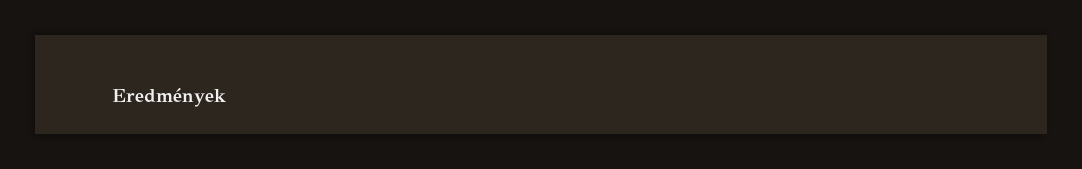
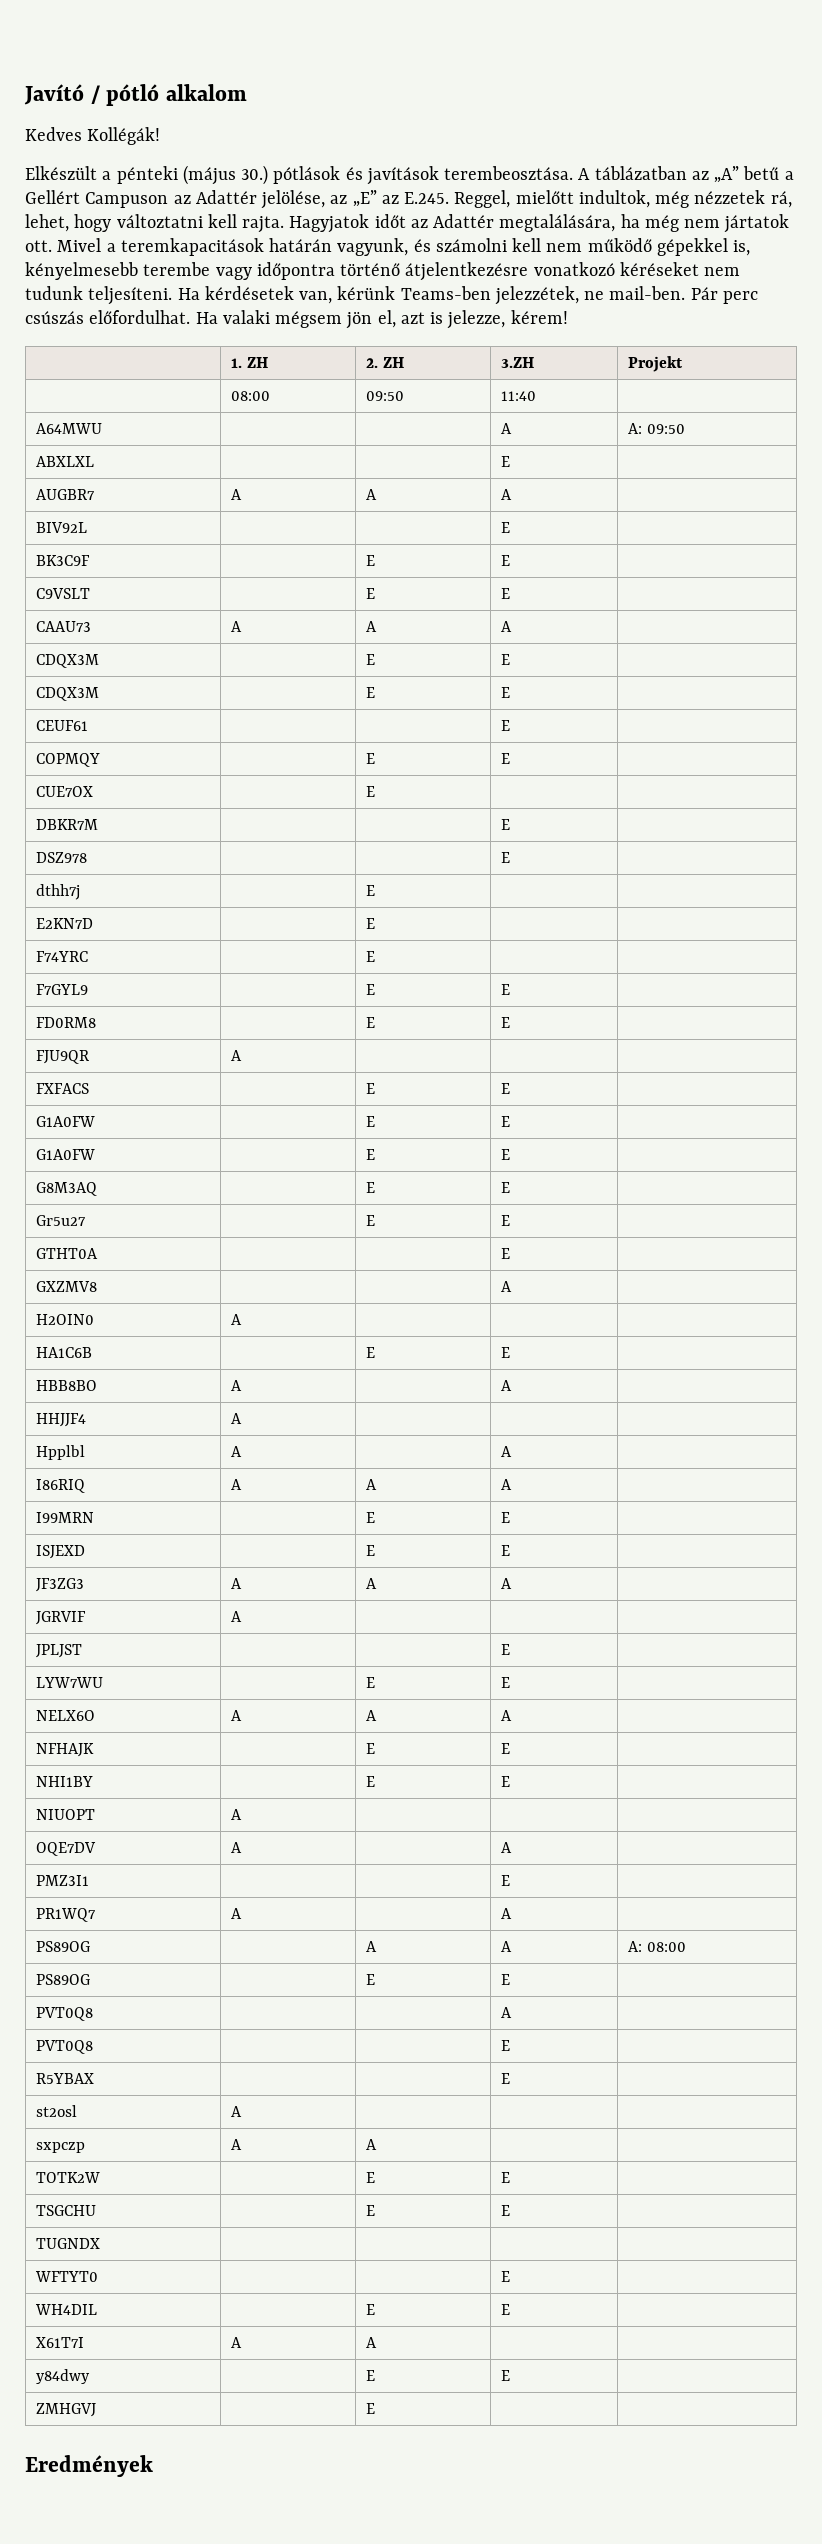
+ Javító / pótló alkalom
+ Kedves Kollégák!
+ Elkészült a pénteki (május 30.) pótlások és javítások terembeosztása. A táblázatban az „A” betű a Gellért Campuson az Adattér jelölése, az „E” az E.245. Reggel, mielőtt indultok, még nézzetek rá, lehet, hogy változtatni kell rajta. Hagyjatok időt az Adattér megtalálására, ha még nem jártatok ott. Mivel a teremkapacitások határán vagyunk, és számolni kell nem működő gépekkel is, kényelmesebb terembe vagy időpontra történő átjelentkezésre vonatkozó kéréseket nem tudunk teljesíteni. Ha kérdésetek van, kérünk Teams-ben jelezzétek, ne mail-ben. Pár perc csúszás előfordulhat. Ha valaki mégsem jön el, azt is jelezze, kérem!
+ | 1. ZH | 2. ZH | 3.ZH | Projekt
+ | 08:00 | 09:50 | 11:40 |
+ A64MWU | | | A | A: 09:50
+ ABXLXL | | | E |
+ AUGBR7 | A | A | A |
+ BIV92L | | | E |
+ BK3C9F | | E | E |
+ C9VSLT | | E | E |
+ CAAU73 | A | A | A |
+ CDQX3M | | E | E |
+ CDQX3M | | E | E |
+ CEUF61 | | | E |
+ COPMQY | | E | E |
+ CUE7OX | | E | |
+ DBKR7M | | | E |
+ DSZ978 | | | E |
+ dthh7j | | E | |
+ E2KN7D | | E | |
+ F74YRC | | E | |
+ F7GYL9 | | E | E |
+ FD0RM8 | | E | E |
+ FJU9QR | A | | |
+ FXFACS | | E | E |
+ G1A0FW | | E | E |
+ G1A0FW | | E | E |
+ G8M3AQ | | E | E |
+ Gr5u27 | | E | E |
+ GTHT0A | | | E |
+ GXZMV8 | | | A |
+ H2OIN0 | A | | |
+ HA1C6B | | E | E |
+ HBB8BO | A | | A |
+ HHJJF4 | A | | |
+ Hpplbl | A | | A |
+ I86RIQ | A | A | A |
+ I99MRN | | E | E |
+ ISJEXD | | E | E |
+ JF3ZG3 | A | A | A |
+ JGRVIF | A | | |
+ JPLJST | | | E |
+ LYW7WU | | E | E |
+ NELX6O | A | A | A |
+ NFHAJK | | E | E |
+ NHI1BY | | E | E |
+ NIUOPT | A | | |
+ OQE7DV | A | | A |
+ PMZ3I1 | | | E |
+ PR1WQ7 | A | | A |
+ PS89OG | | A | A | A: 08:00
+ PS89OG | | E | E |
+ PVT0Q8 | | | A |
+ PVT0Q8 | | | E |
+ R5YBAX | | | E |
+ st2osl | A | | |
+ sxpczp | A | A | |
+ TOTK2W | | E | E |
+ TSGCHU | | E | E |
+ TUGNDX | | | |
+ WFTYT0 | | | E |
+ WH4DIL | | E | E |
+ X61T7I | A | A | |
+ y84dwy | | E | E |
+ ZMHGVJ | | E | |

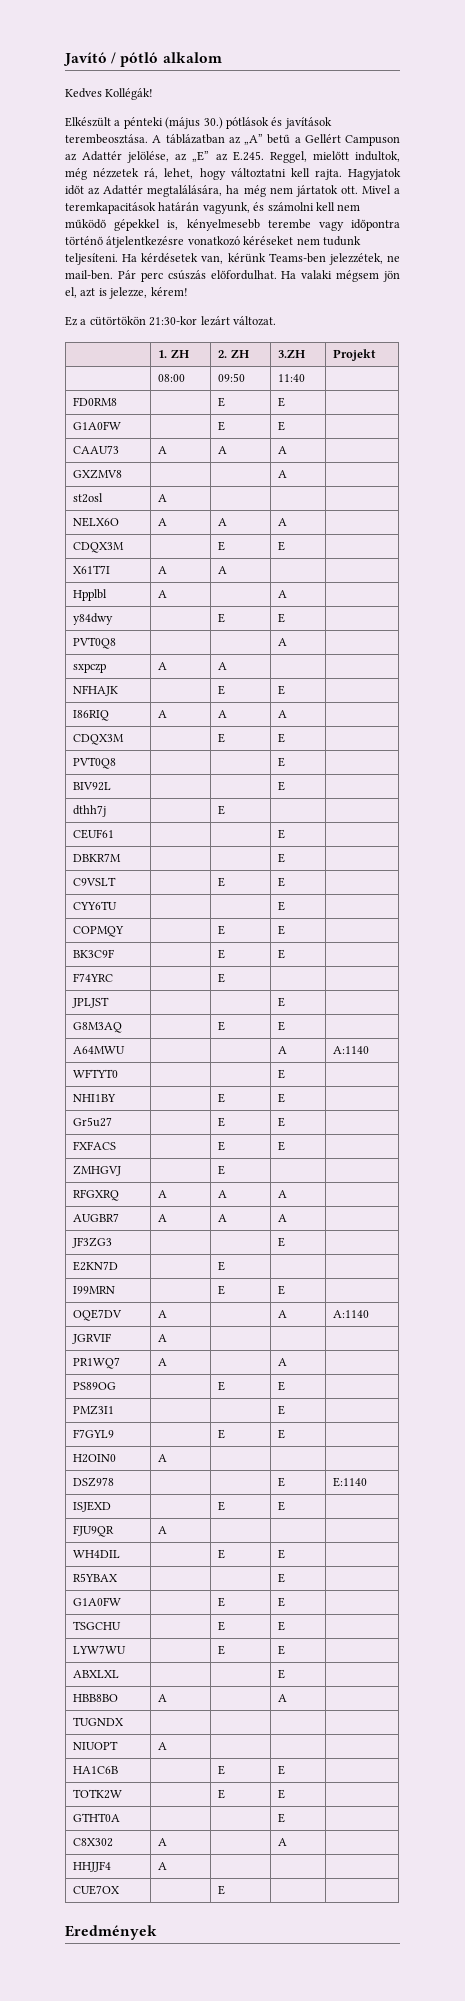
+ Ez a cütörtökön 21:30-kor lezárt változat.
- A64MWU | | | A | A: 09:50
- ABXLXL | | | E |
- AUGBR7 | A | A | A |
- BIV92L | | | E |
- BK3C9F | | E | E |
- C9VSLT | | E | E |
+ FD0RM8 | | E | E |
+ G1A0FW | | E | E |
  CAAU73 | A | A | A |
+ GXZMV8 | | | A |
+ st2osl | A | | |
+ NELX6O | A | A | A |
  CDQX3M | | E | E |
+ X61T7I | A | A | |
+ Hpplbl | A | | A |
+ y84dwy | | E | E |
+ PVT0Q8 | | | A |
+ sxpczp | A | A | |
+ NFHAJK | | E | E |
+ I86RIQ | A | A | A |
  CDQX3M | | E | E |
+ PVT0Q8 | | | E |
+ BIV92L | | | E |
+ dthh7j | | E | |
  CEUF61 | | | E |
+ DBKR7M | | | E |
+ C9VSLT | | E | E |
+ CYY6TU | | | E |
- CUE7OX | | E | |
- DBKR7M | | | E |
- DSZ978 | | | E |
- dthh7j | | E | |
- E2KN7D | | E | |
+ BK3C9F | | E | E |
- F7GYL9 | | E | E |
- FD0RM8 | | E | E |
- FJU9QR | A | | |
- FXFACS | | E | E |
- G1A0FW | | E | E |
- G1A0FW | | E | E |
+ JPLJST | | | E |
  G8M3AQ | | E | E |
+ A64MWU | | | A | A:1140
+ WFTYT0 | | | E |
+ NHI1BY | | E | E |
- GTHT0A | | | E |
- GXZMV8 | | | A |
- H2OIN0 | A | | |
- HA1C6B | | E | E |
- HBB8BO | A | | A |
- HHJJF4 | A | | |
- Hpplbl | A | | A |
- I86RIQ | A | A | A |
+ FXFACS | | E | E |
+ ZMHGVJ | | E | |
+ RFGXRQ | A | A | A |
+ AUGBR7 | A | A | A |
+ JF3ZG3 | | | E |
+ E2KN7D | | E | |
  I99MRN | | E | E |
- ISJEXD | | E | E |
- JF3ZG3 | A | A | A |
- JGRVIF | A | | |
- JPLJST | | | E |
- LYW7WU | | E | E |
- NELX6O | A | A | A |
- NFHAJK | | E | E |
- NHI1BY | | E | E |
- NIUOPT | A | | |
- OQE7DV | A | | A |
- PMZ3I1 | | | E |
+ OQE7DV | A | | A | A:1140
+ JGRVIF | A | | |
- PS89OG | | A | A | A: 08:00
  PS89OG | | E | E |
- PVT0Q8 | | | A |
- PVT0Q8 | | | E |
+ PMZ3I1 | | | E |
+ F7GYL9 | | E | E |
+ H2OIN0 | A | | |
+ DSZ978 | | | E | E:1140
+ ISJEXD | | E | E |
+ FJU9QR | A | | |
+ WH4DIL | | E | E |
  R5YBAX | | | E |
- st2osl | A | | |
- sxpczp | A | A | |
- TOTK2W | | E | E |
+ G1A0FW | | E | E |
+ LYW7WU | | E | E |
+ ABXLXL | | | E |
+ HBB8BO | A | | A |
  TUGNDX | | | |
- WFTYT0 | | | E |
- WH4DIL | | E | E |
- X61T7I | A | A | |
- y84dwy | | E | E |
- ZMHGVJ | | E | |
+ NIUOPT | A | | |
+ HA1C6B | | E | E |
+ TOTK2W | | E | E |
+ GTHT0A | | | E |
+ C8X302 | A | | A |
+ HHJJF4 | A | | |
+ CUE7OX | | E | |

